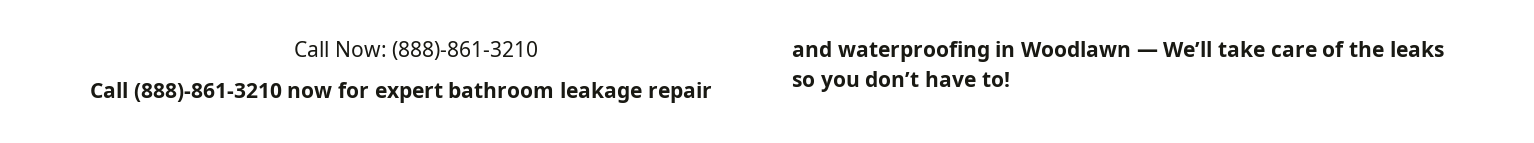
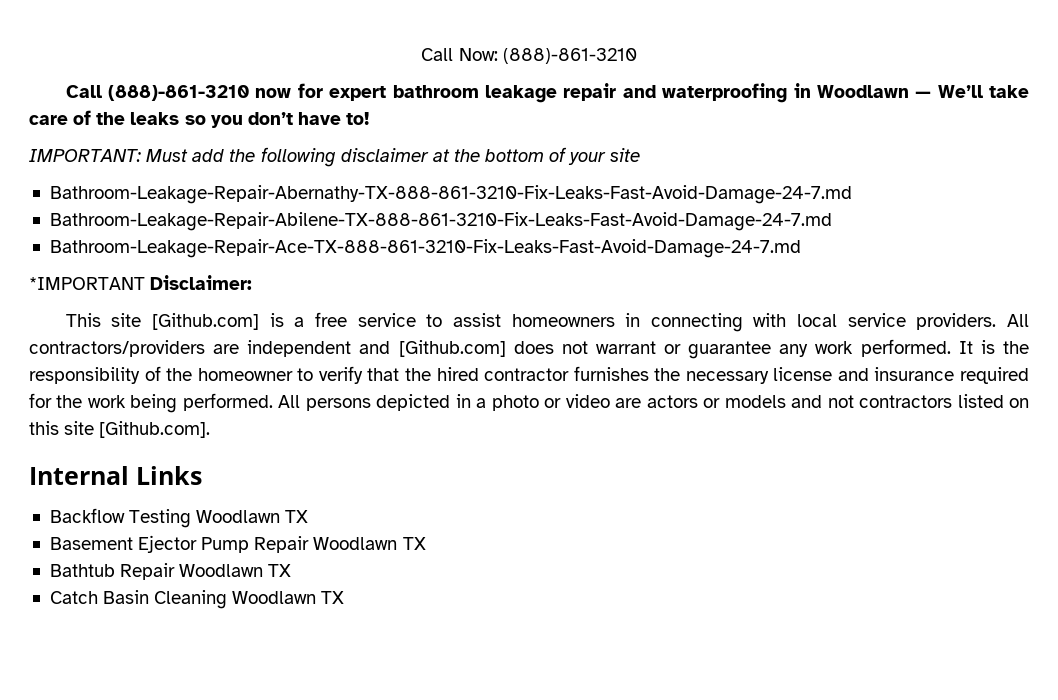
+ IMPORTANT: Must add the following disclaimer at the bottom of your site
+ Bathroom-Leakage-Repair-Abernathy-TX-888-861-3210-Fix-Leaks-Fast-Avoid-Damage-24-7.md
+ Bathroom-Leakage-Repair-Abilene-TX-888-861-3210-Fix-Leaks-Fast-Avoid-Damage-24-7.md
+ Bathroom-Leakage-Repair-Ace-TX-888-861-3210-Fix-Leaks-Fast-Avoid-Damage-24-7.md
+ *IMPORTANT Disclaimer:
+ This site [Github.com] is a free service to assist homeowners in connecting with local service providers. All contractors/providers are independent and [Github.com] does not warrant or guarantee any work performed. It is the responsibility of the homeowner to verify that the hired contractor furnishes the necessary license and insurance required for the work being performed. All persons depicted in a photo or video are actors or models and not contractors listed on this site [Github.com].
+ Internal Links
+ Backflow Testing Woodlawn TX
+ Basement Ejector Pump Repair Woodlawn TX
+ Bathtub Repair Woodlawn TX
+ Catch Basin Cleaning Woodlawn TX

